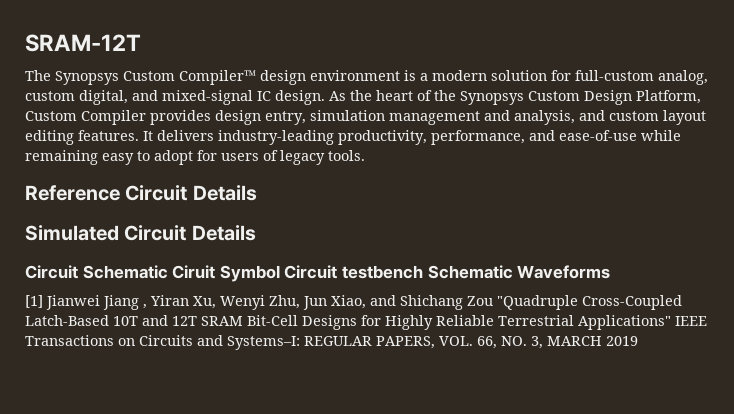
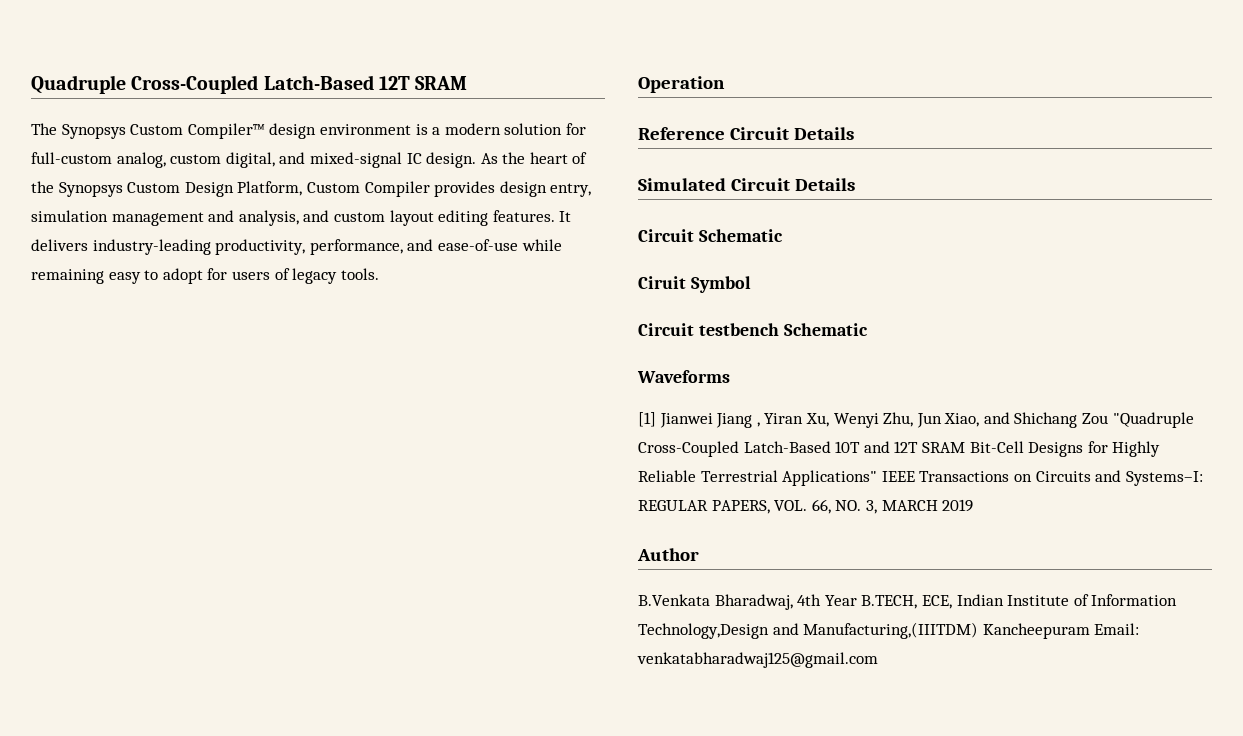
- SRAM-12T
+ Quadruple Cross-Coupled Latch-Based 12T SRAM
+ Operation
- Circuit Schematic Ciruit Symbol Circuit testbench Schematic Waveforms
+ Circuit Schematic
+ Ciruit Symbol
+ Circuit testbench Schematic
+ Waveforms
+ Author
+ B.Venkata Bharadwaj, 4th Year B.TECH, ECE, Indian Institute of Information Technology,Design and Manufacturing,(IIITDM) Kancheepuram Email: venkatabharadwaj125@gmail.com

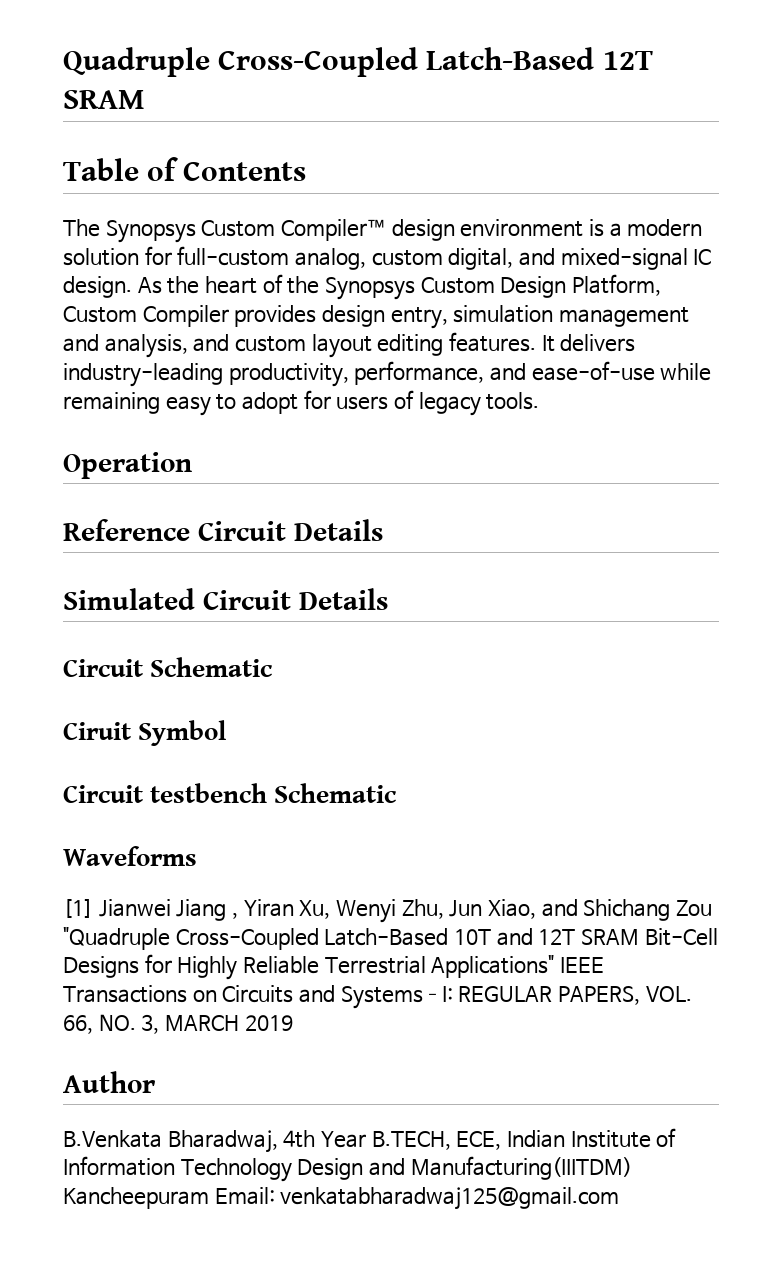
+ Table of Contents
- B.Venkata Bharadwaj, 4th Year B.TECH, ECE, Indian Institute of Information Technology,Design and Manufacturing,(IIITDM) Kancheepuram Email: venkatabharadwaj125@gmail.com
+ B.Venkata Bharadwaj, 4th Year B.TECH, ECE, Indian Institute of Information Technology Design and Manufacturing(IIITDM) Kancheepuram Email: venkatabharadwaj125@gmail.com

